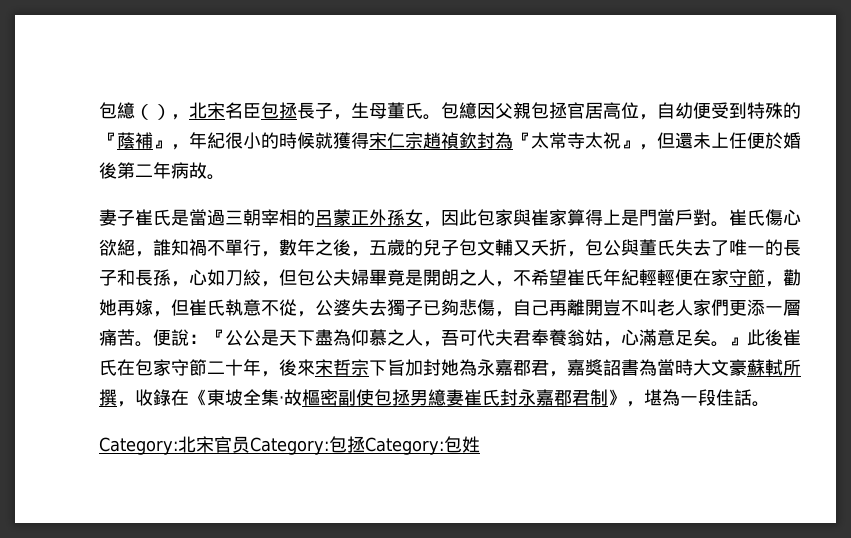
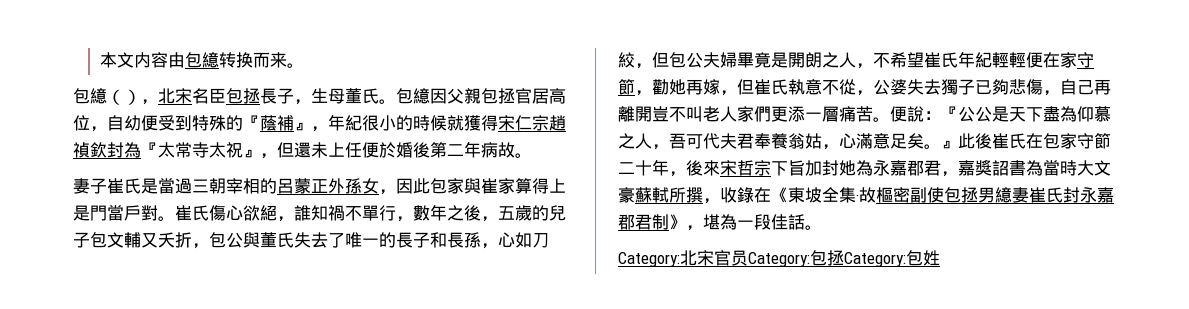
+ 本文内容由包繶转换而来。

